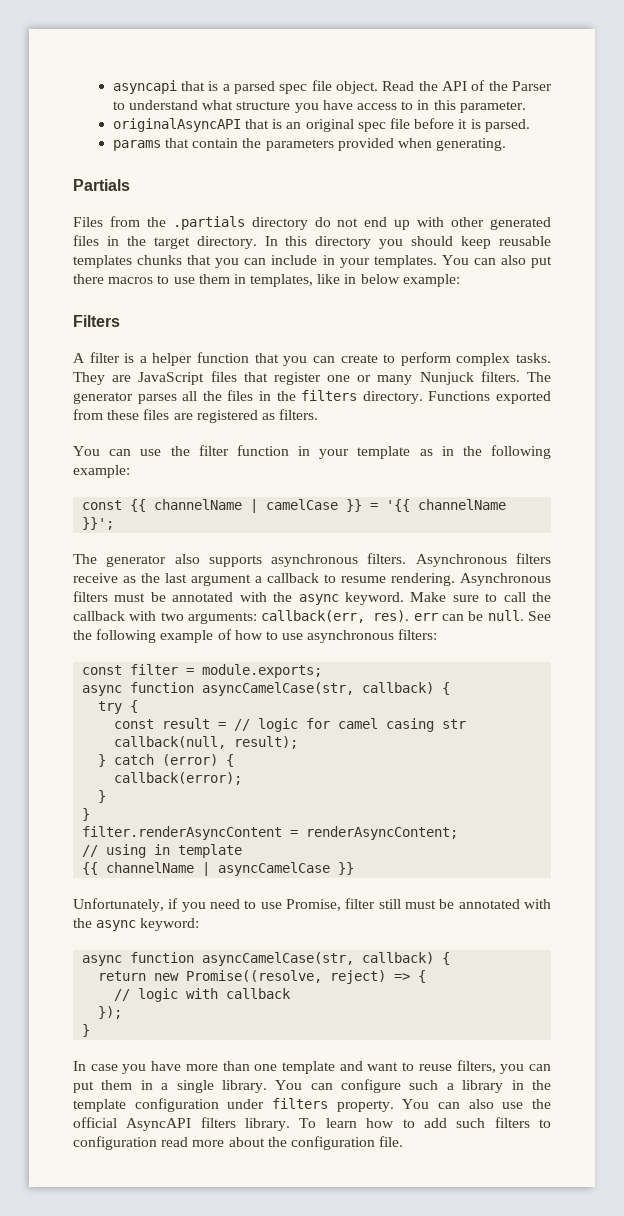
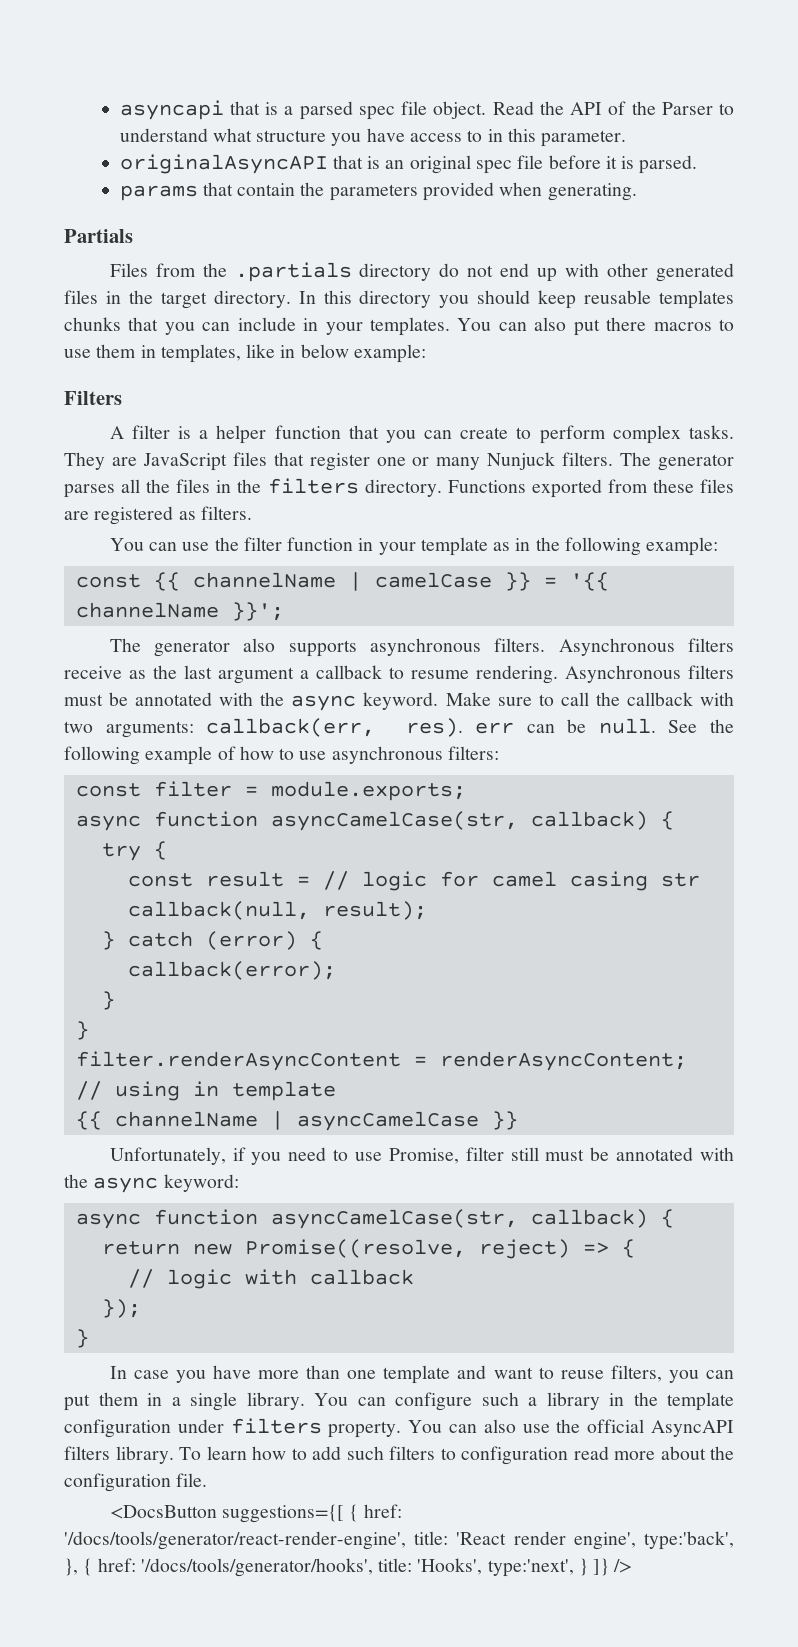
+ <DocsButton suggestions={[ { href: '/docs/tools/generator/react-render-engine', title: 'React render engine', type:'back', }, { href: '/docs/tools/generator/hooks', title: 'Hooks', type:'next', } ]} />

